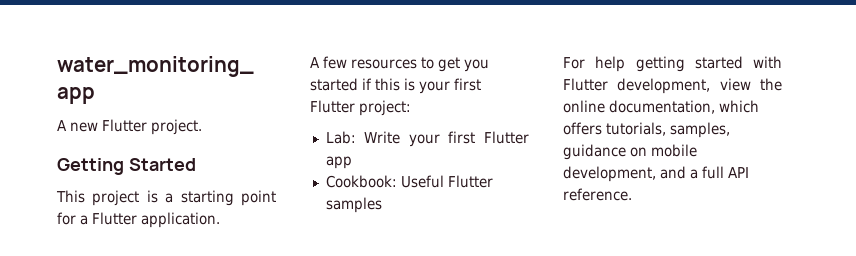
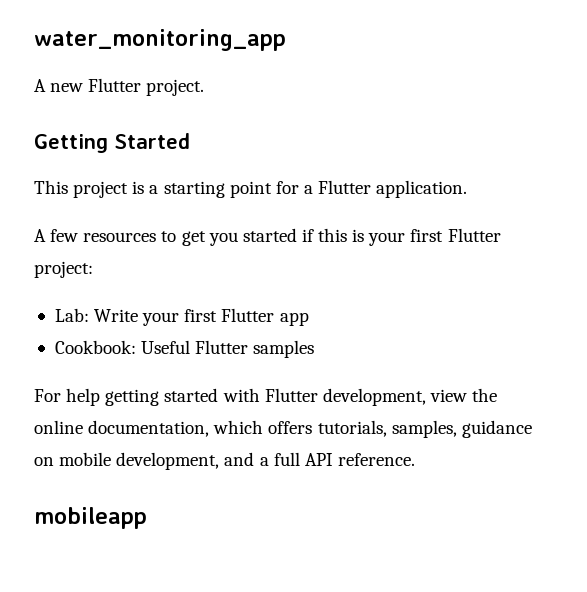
+ mobileapp

